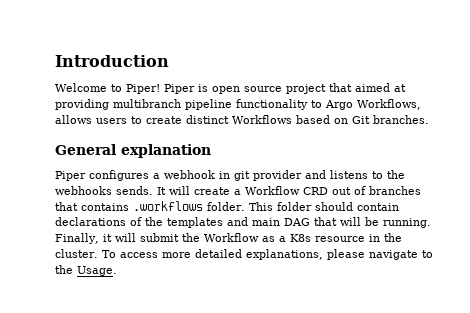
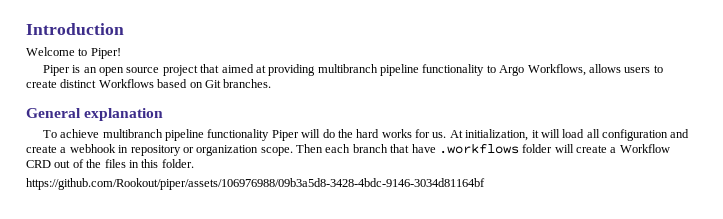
- Welcome to Piper! Piper is open source project that aimed at providing multibranch pipeline functionality to Argo Workflows, allows users to create distinct Workflows based on Git branches.
+ Welcome to Piper!
+ Piper is an open source project that aimed at providing multibranch pipeline functionality to Argo Workflows, allows users to create distinct Workflows based on Git branches.
- Piper configures a webhook in git provider and listens to the webhooks sends. It will create a Workflow CRD out of branches that contains .workflows folder. This folder should contain declarations of the templates and main DAG that will be running. Finally, it will submit the Workflow as a K8s resource in the cluster. To access more detailed explanations, please navigate to the Usage.
+ To achieve multibranch pipeline functionality Piper will do the hard works for us. At initialization, it will load all configuration and create a webhook in repository or organization scope. Then each branch that have .workflows folder will create a Workflow CRD out of the files in this folder.
+ https://github.com/Rookout/piper/assets/106976988/09b3a5d8-3428-4bdc-9146-3034d81164bf

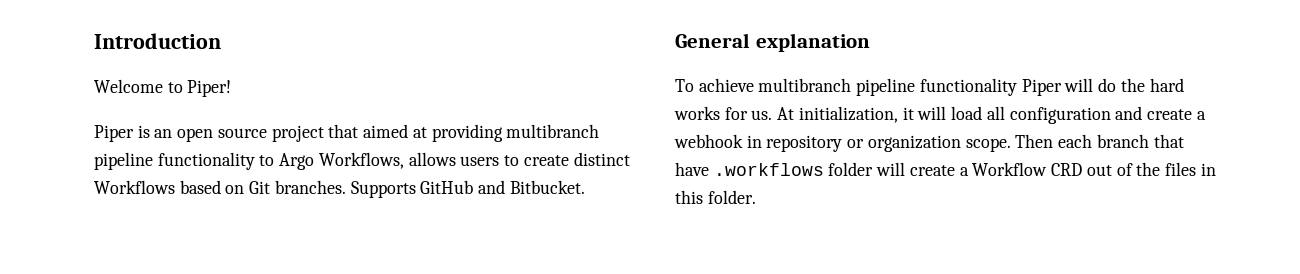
+ Supports GitHub and Bitbucket.
- https://github.com/Rookout/piper/assets/106976988/09b3a5d8-3428-4bdc-9146-3034d81164bf

